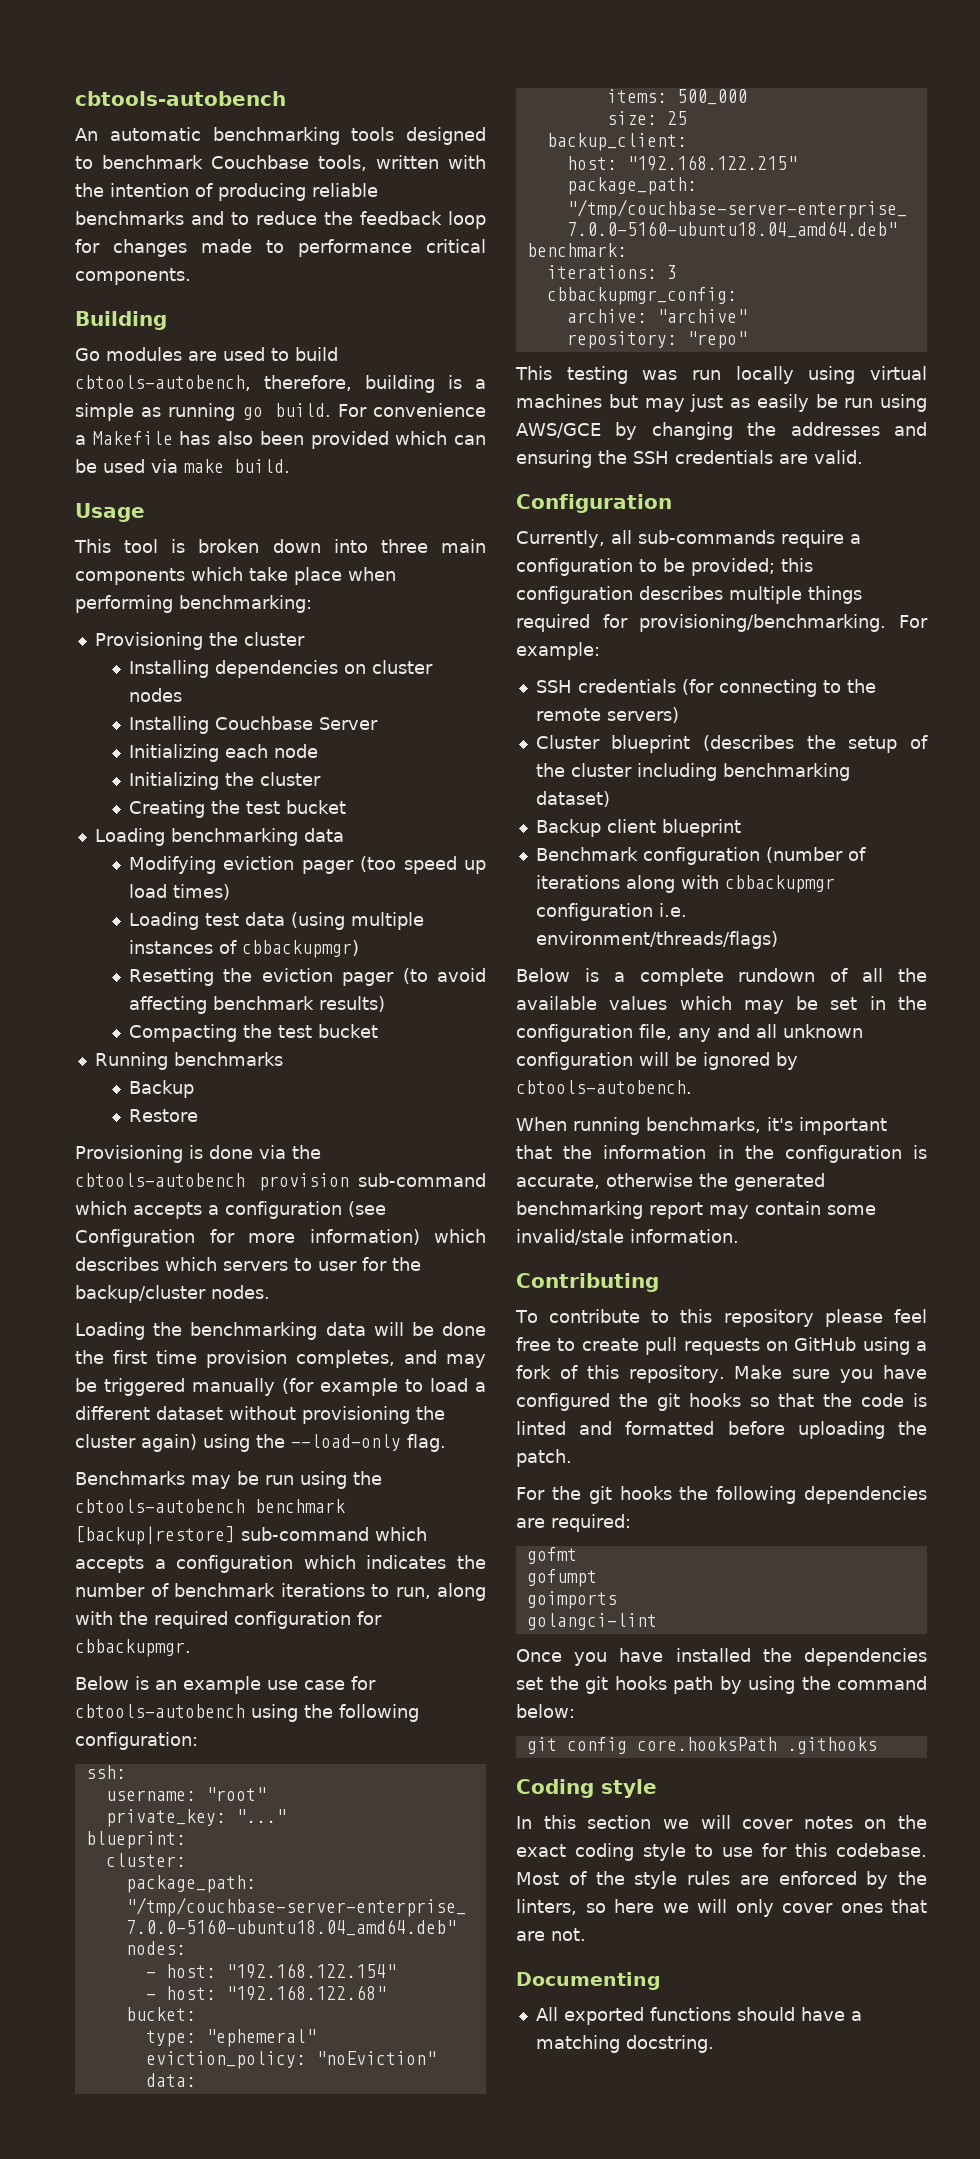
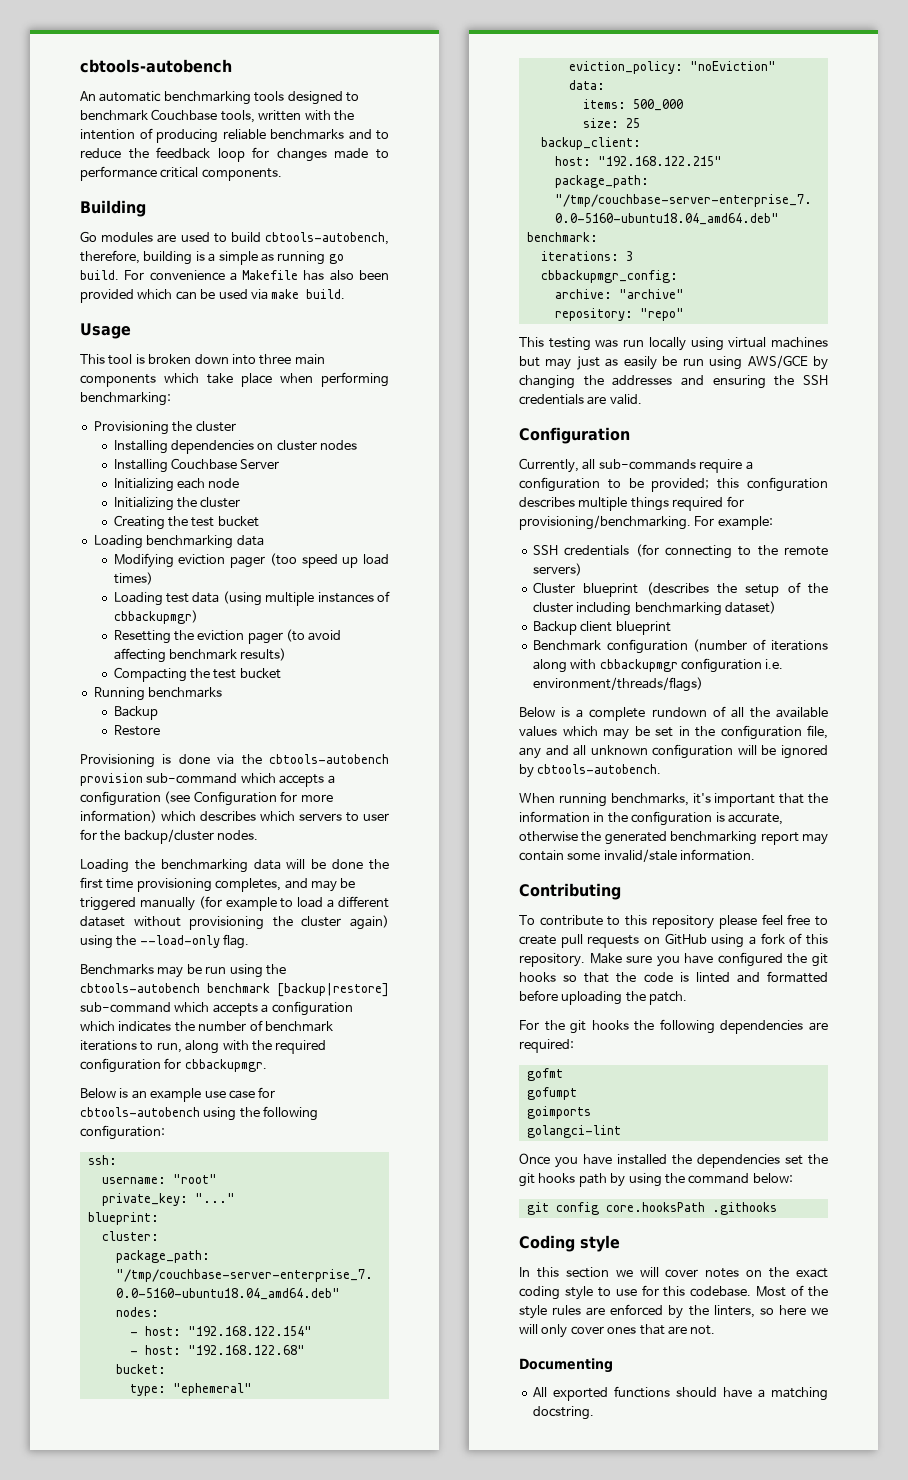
- Loading the benchmarking data will be done the first time provision completes, and may be triggered manually (for example to load a different dataset without provisioning the cluster again) using the --load-only flag.
+ Loading the benchmarking data will be done the first time provisioning completes, and may be triggered manually (for example to load a different dataset without provisioning the cluster again) using the --load-only flag.

